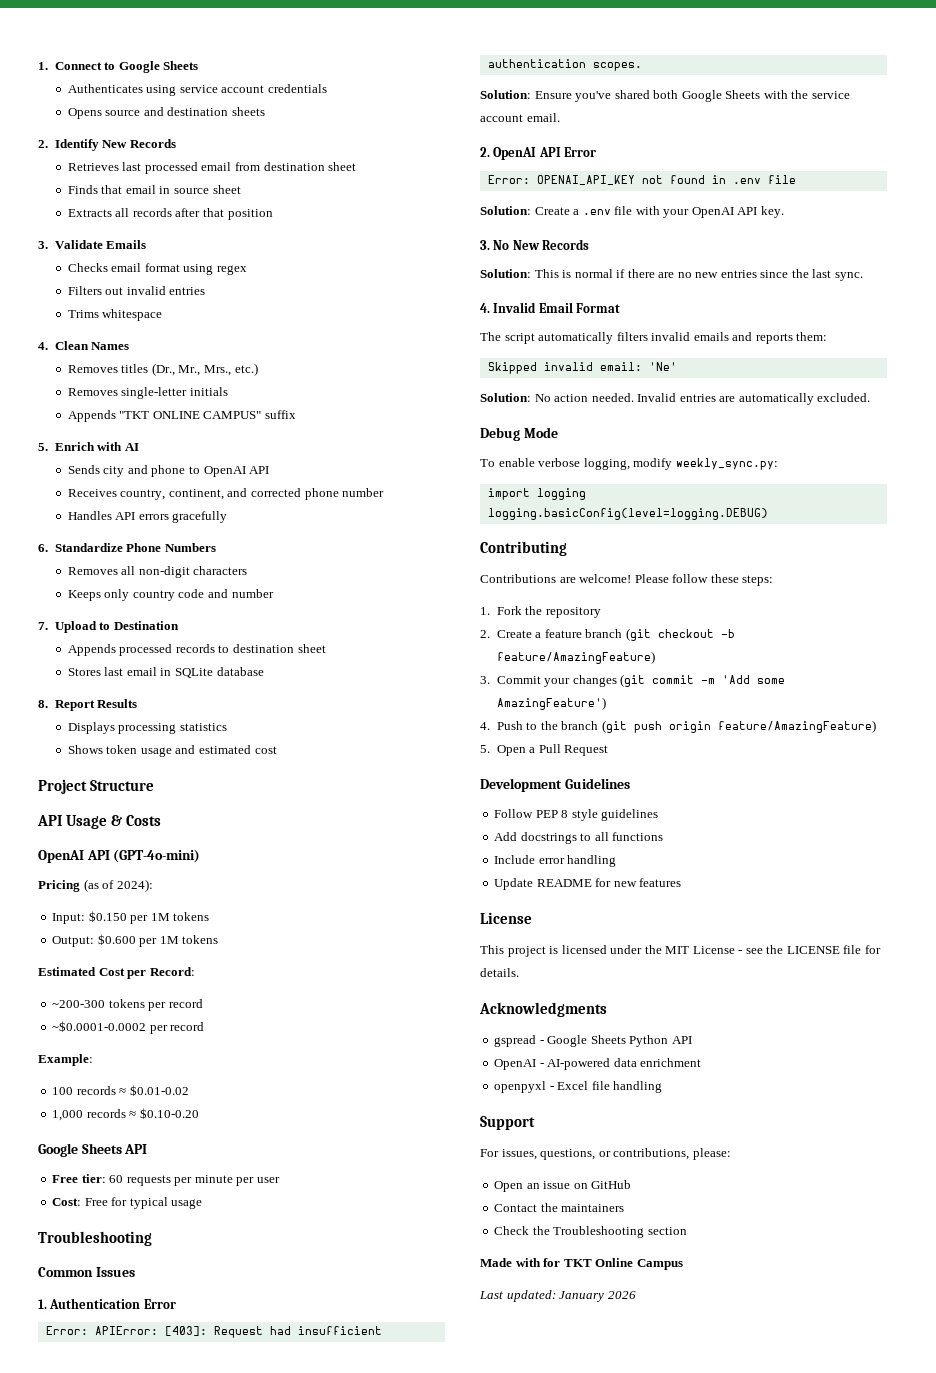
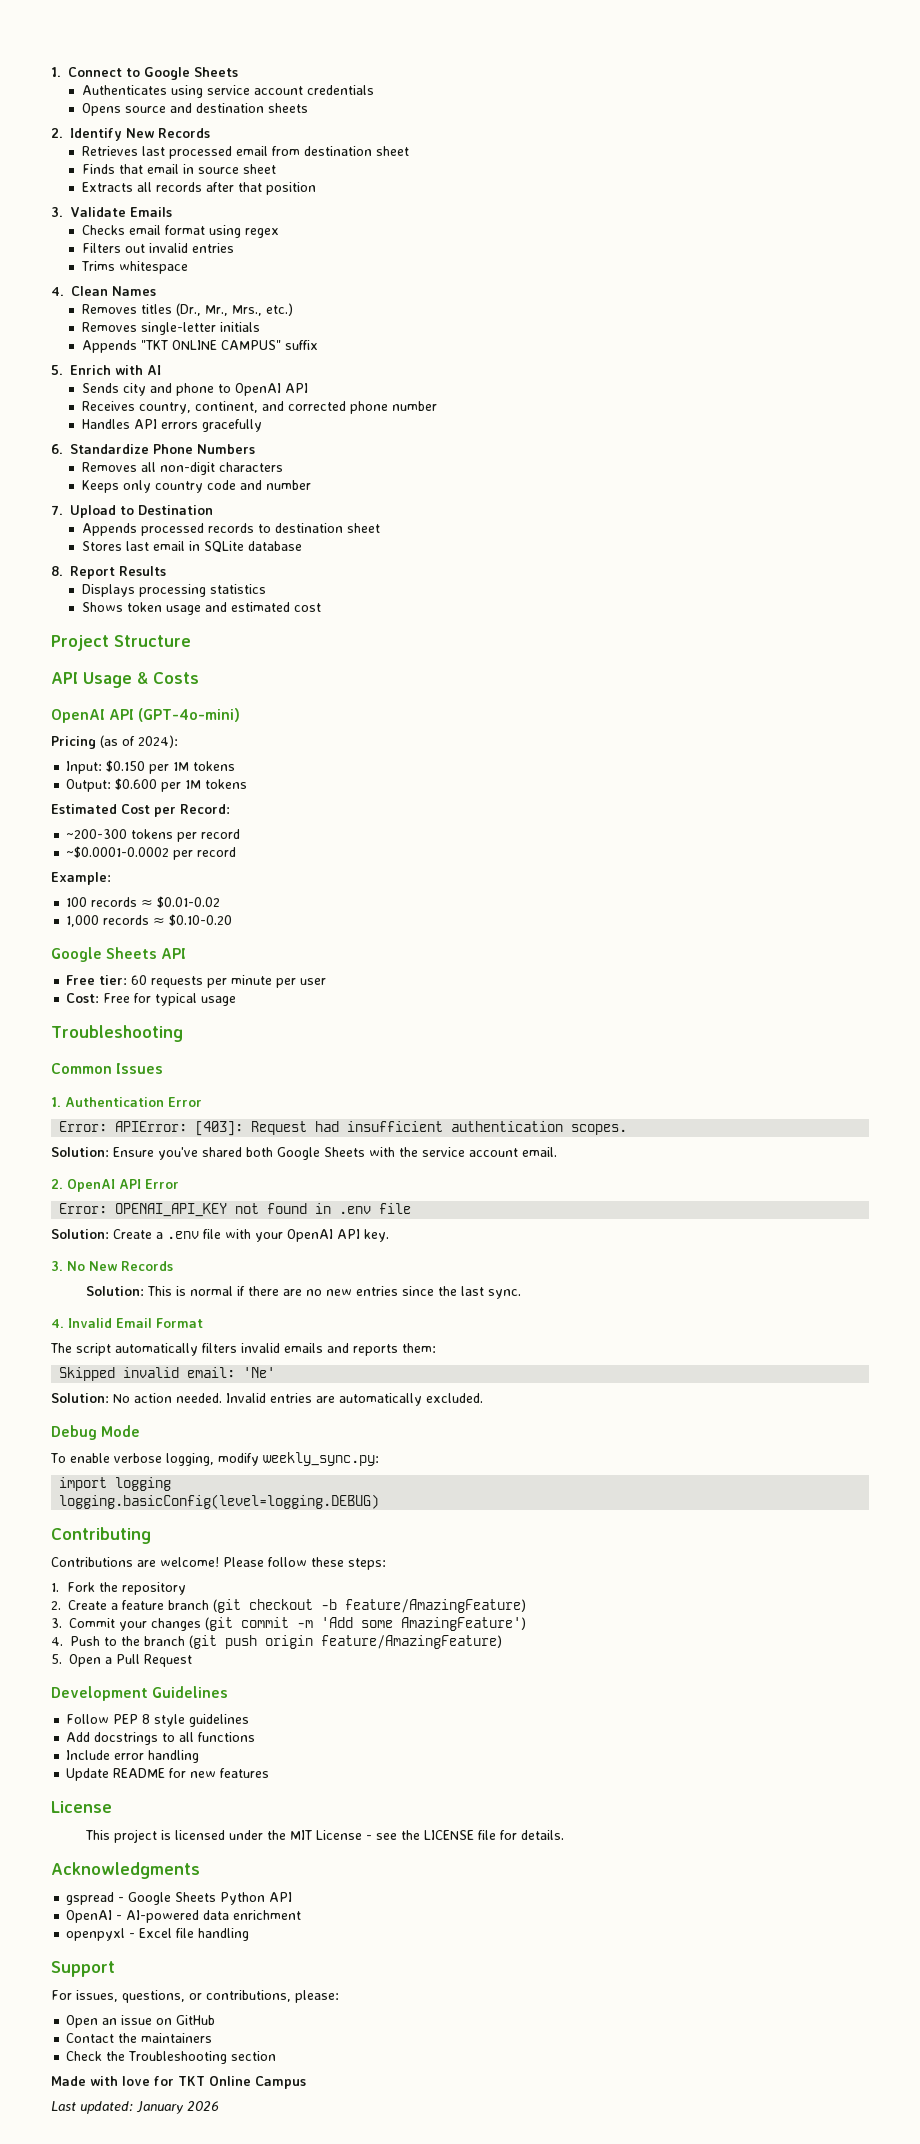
- Made with for TKT Online Campus
+ Made with love for TKT Online Campus

